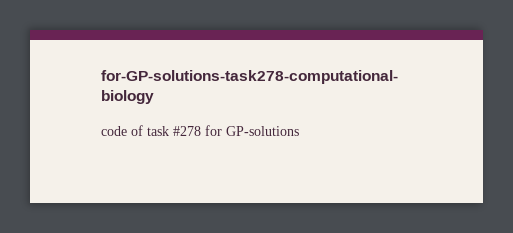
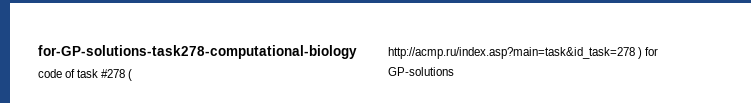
- code of task #278 for GP-solutions
+ code of task #278 ( http://acmp.ru/index.asp?main=task&id_task=278 ) for GP-solutions

